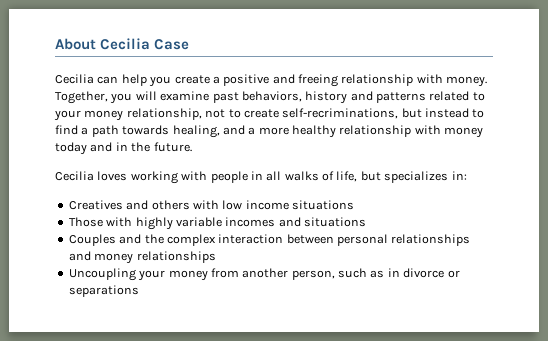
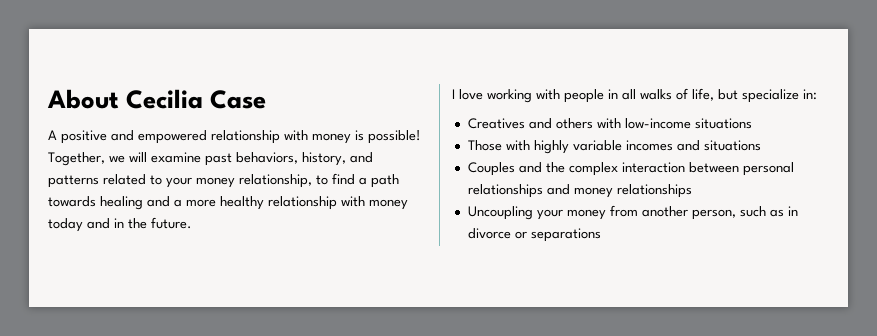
- Cecilia can help you create a positive and freeing relationship with money. Together, you will examine past behaviors, history and patterns related to your money relationship, not to create self-recriminations, but instead to find a path towards healing, and a more healthy relationship with money today and in the future.
+ A positive and empowered relationship with money is possible! Together, we will examine past behaviors, history, and patterns related to your money relationship, to find a path towards healing and a more healthy relationship with money today and in the future.
- Cecilia loves working with people in all walks of life, but specializes in:
+ I love working with people in all walks of life, but specialize in:
- Creatives and others with low income situations
+ Creatives and others with low-income situations

